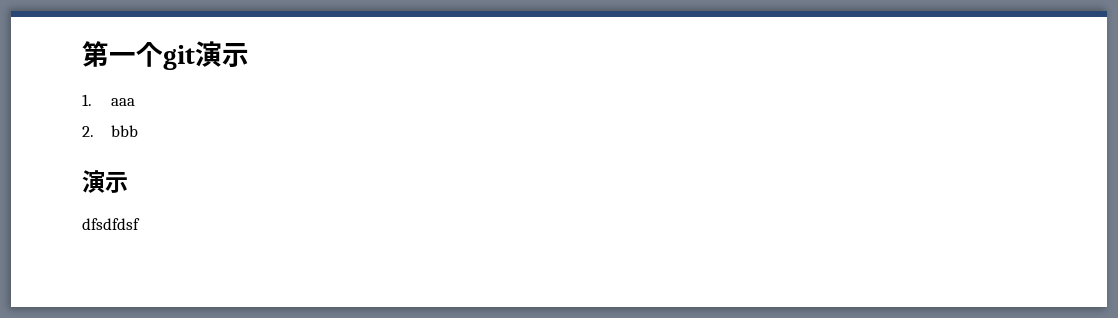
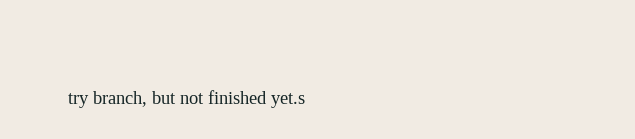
- 第一个git演示
- 1. aaa
- 2. bbb
- 演示
- dfsdfdsf
+ try branch, but not finished yet.s

